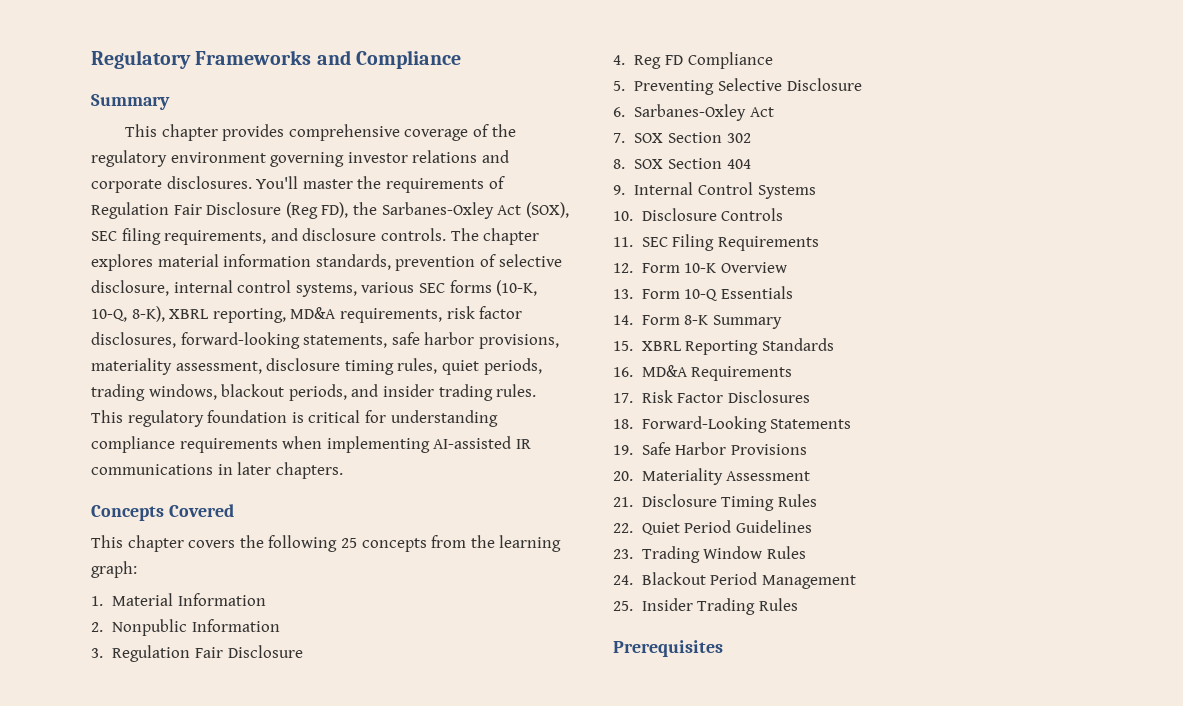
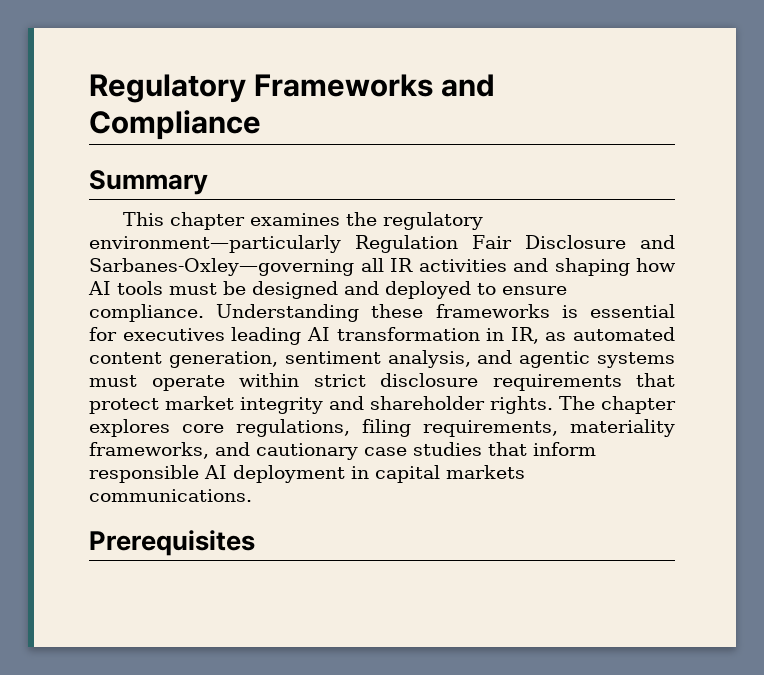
- This chapter provides comprehensive coverage of the regulatory environment governing investor relations and corporate disclosures. You'll master the requirements of Regulation Fair Disclosure (Reg FD), the Sarbanes-Oxley Act (SOX), SEC filing requirements, and disclosure controls. The chapter explores material information standards, prevention of selective disclosure, internal control systems, various SEC forms (10-K, 10-Q, 8-K), XBRL reporting, MD&A requirements, risk factor disclosures, forward-looking statements, safe harbor provisions, materiality assessment, disclosure timing rules, quiet periods, trading windows, blackout periods, and insider trading rules. This regulatory foundation is critical for understanding compliance requirements when implementing AI-assisted IR communications in later chapters.
- Concepts Covered
- This chapter covers the following 25 concepts from the learning graph:
- 1. Material Information
- 2. Nonpublic Information
- 3. Regulation Fair Disclosure
- 4. Reg FD Compliance
- 5. Preventing Selective Disclosure
- 6. Sarbanes-Oxley Act
- 7. SOX Section 302
- 8. SOX Section 404
- 9. Internal Control Systems
- 10. Disclosure Controls
- 11. SEC Filing Requirements
- 12. Form 10-K Overview
- 13. Form 10-Q Essentials
- 14. Form 8-K Summary
- 15. XBRL Reporting Standards
- 16. MD&A Requirements
- 17. Risk Factor Disclosures
- 18. Forward-Looking Statements
- 19. Safe Harbor Provisions
- 20. Materiality Assessment
- 21. Disclosure Timing Rules
- 22. Quiet Period Guidelines
- 23. Trading Window Rules
- 24. Blackout Period Management
- 25. Insider Trading Rules
+ This chapter examines the regulatory environment—particularly Regulation Fair Disclosure and Sarbanes-Oxley—governing all IR activities and shaping how AI tools must be designed and deployed to ensure compliance. Understanding these frameworks is essential for executives leading AI transformation in IR, as automated content generation, sentiment analysis, and agentic systems must operate within strict disclosure requirements that protect market integrity and shareholder rights. The chapter explores core regulations, filing requirements, materiality frameworks, and cautionary case studies that inform responsible AI deployment in capital markets communications.

